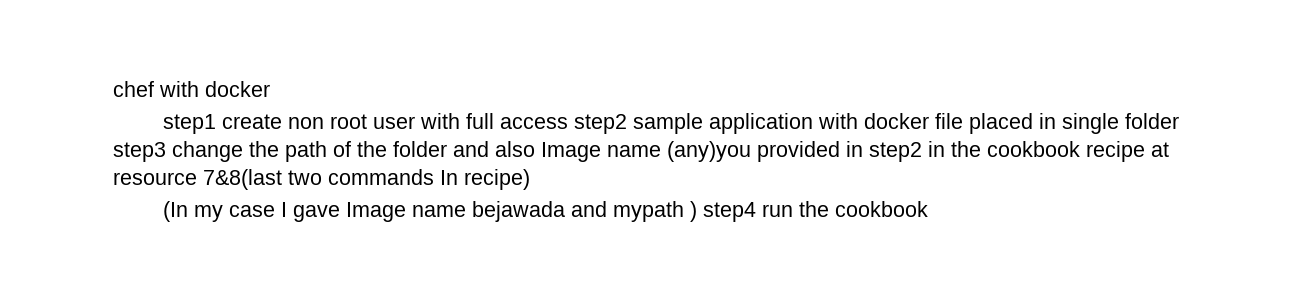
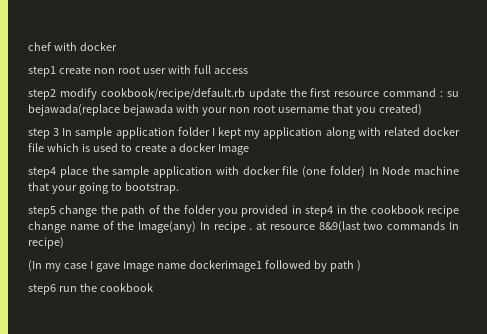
- step1 create non root user with full access step2 sample application with docker file placed in single folder step3 change the path of the folder and also Image name (any)you provided in step2 in the cookbook recipe at resource 7&8(last two commands In recipe)
+ step1 create non root user with full access
+ step2 modify cookbook/recipe/default.rb update the first resource command : su bejawada(replace bejawada with your non root username that you created)
+ step 3 In sample application folder I kept my application along with related docker file which is used to create a docker Image
+ step4 place the sample application with docker file (one folder) In Node machine that your going to bootstrap.
+ step5 change the path of the folder you provided in step4 in the cookbook recipe change name of the Image(any) In recipe . at resource 8&9(last two commands In recipe)
- (In my case I gave Image name bejawada and mypath ) step4 run the cookbook
+ (In my case I gave Image name dockerimage1 followed by path )
+ step6 run the cookbook

